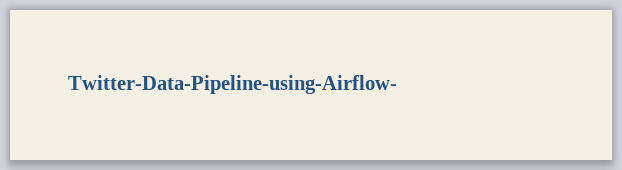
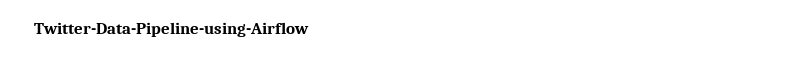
- Twitter-Data-Pipeline-using-Airflow-
+ Twitter-Data-Pipeline-using-Airflow

